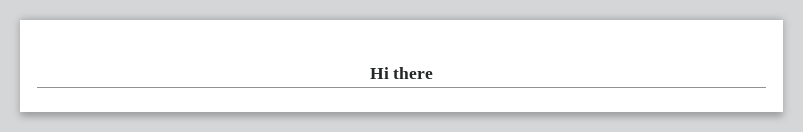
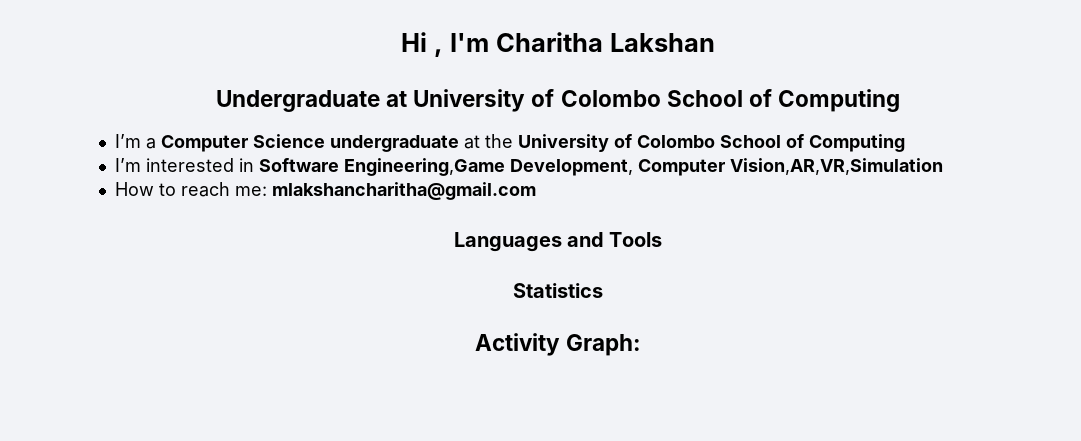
- Hi there
+ Hi , I'm Charitha Lakshan
+ Undergraduate at University of Colombo School of Computing
+ I’m a Computer Science undergraduate at the University of Colombo School of Computing
+ I’m interested in Software Engineering,Game Development, Computer Vision,AR,VR,Simulation
+ How to reach me: mlakshancharitha@gmail.com
+ Languages and Tools
+ Statistics
+ Activity Graph:

